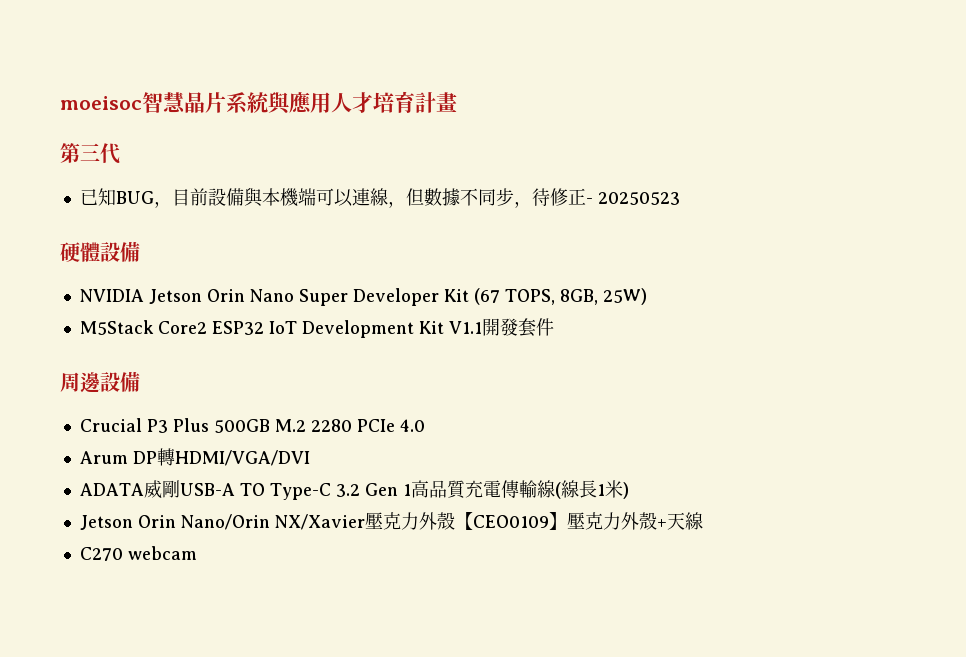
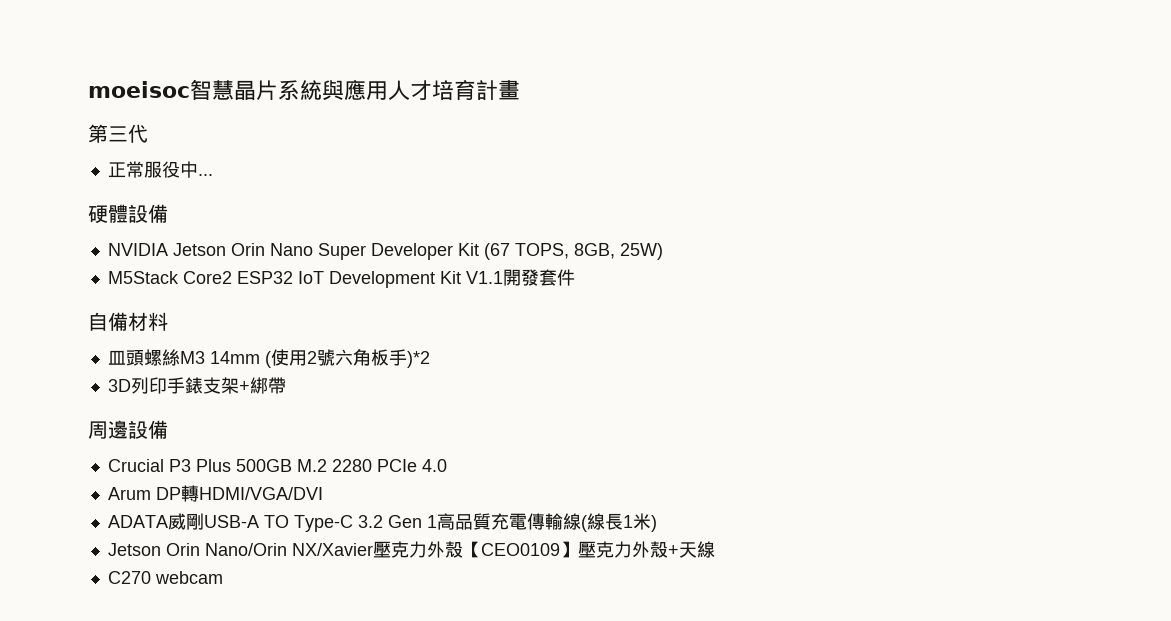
- 已知BUG，目前設備與本機端可以連線，但數據不同步，待修正- 20250523
+ 正常服役中...
+ 自備材料
+ 皿頭螺絲M3 14mm (使用2號六角板手)*2
+ 3D列印手錶支架+綁帶

